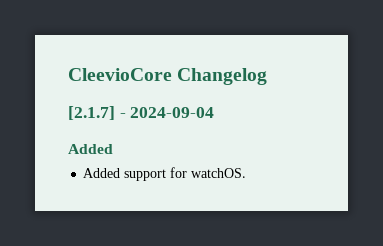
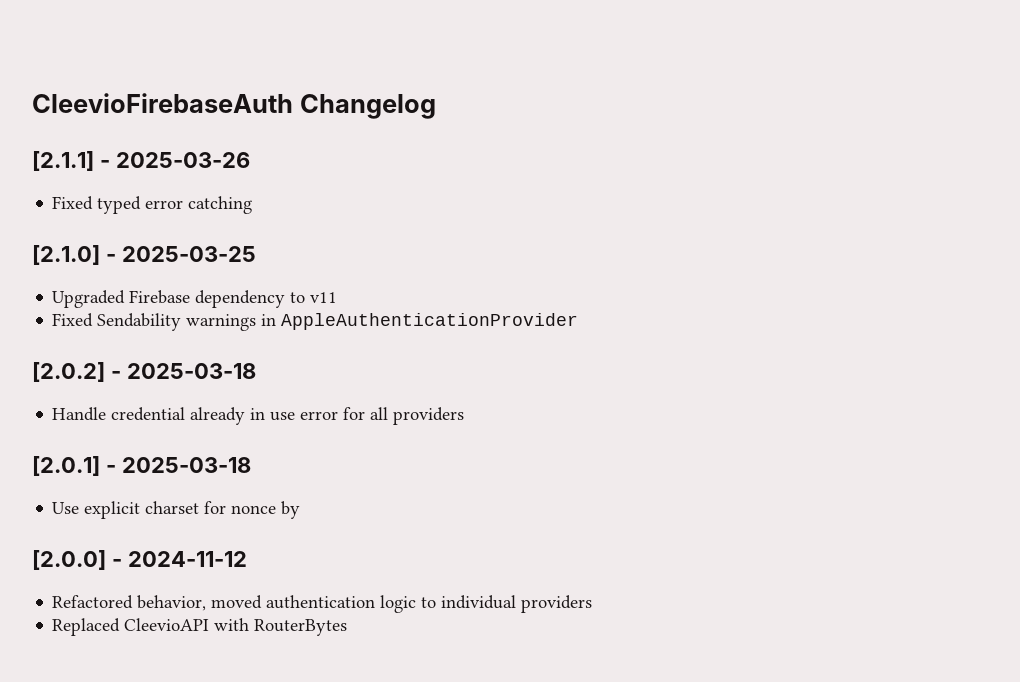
- CleevioCore Changelog
+ CleevioFirebaseAuth Changelog
- [2.1.7] - 2024-09-04
- Added
- Added support for watchOS.
+ [2.1.1] - 2025-03-26
+ Fixed typed error catching
+ [2.1.0] - 2025-03-25
+ Upgraded Firebase dependency to v11
+ Fixed Sendability warnings in AppleAuthenticationProvider
+ [2.0.2] - 2025-03-18
+ Handle credential already in use error for all providers
+ [2.0.1] - 2025-03-18
+ Use explicit charset for nonce by
+ [2.0.0] - 2024-11-12
+ Refactored behavior, moved authentication logic to individual providers
+ Replaced CleevioAPI with RouterBytes

